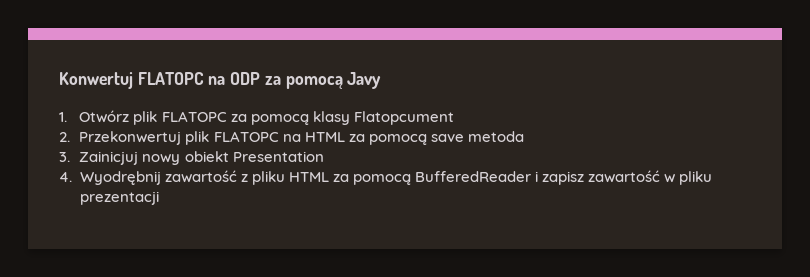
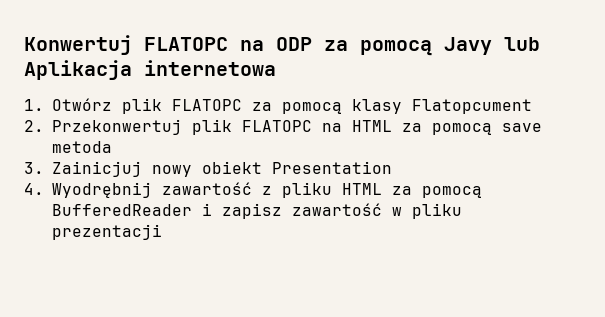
- Konwertuj FLATOPC na ODP za pomocą Javy
+ Konwertuj FLATOPC na ODP za pomocą Javy lub Aplikacja internetowa

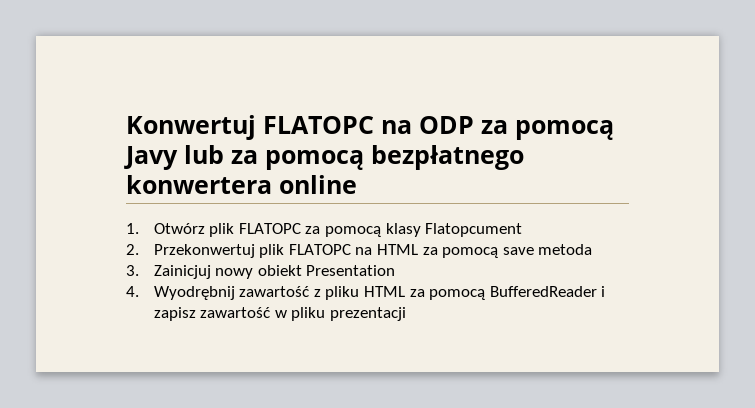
- Konwertuj FLATOPC na ODP za pomocą Javy lub Aplikacja internetowa
+ Konwertuj FLATOPC na ODP za pomocą Javy lub za pomocą bezpłatnego konwertera online

